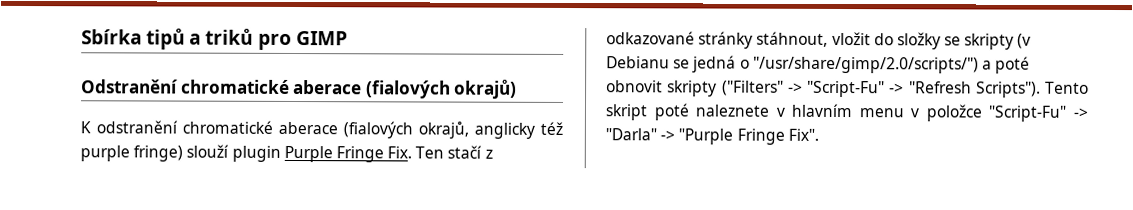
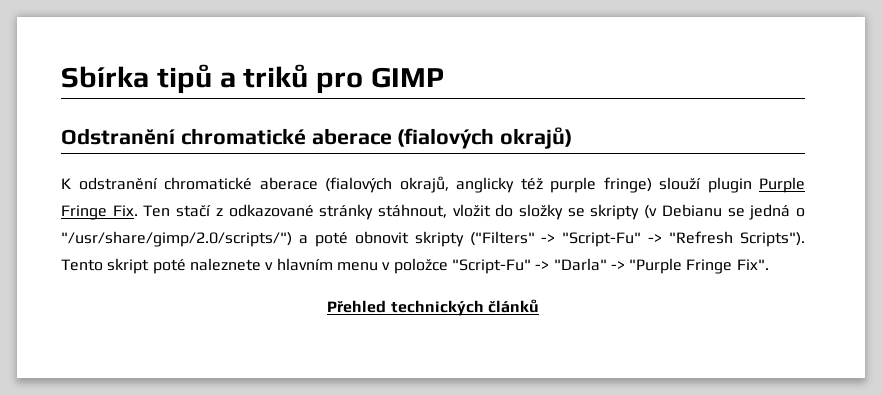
+ Přehled technických článků

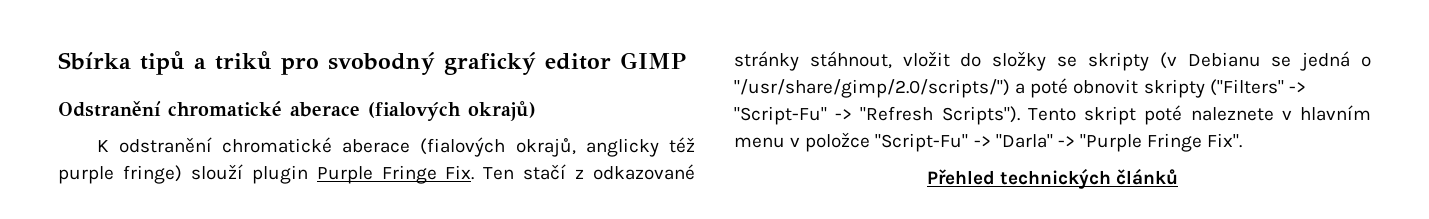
- Sbírka tipů a triků pro GIMP
+ Sbírka tipů a triků pro svobodný grafický editor GIMP

